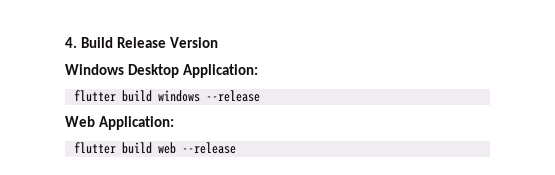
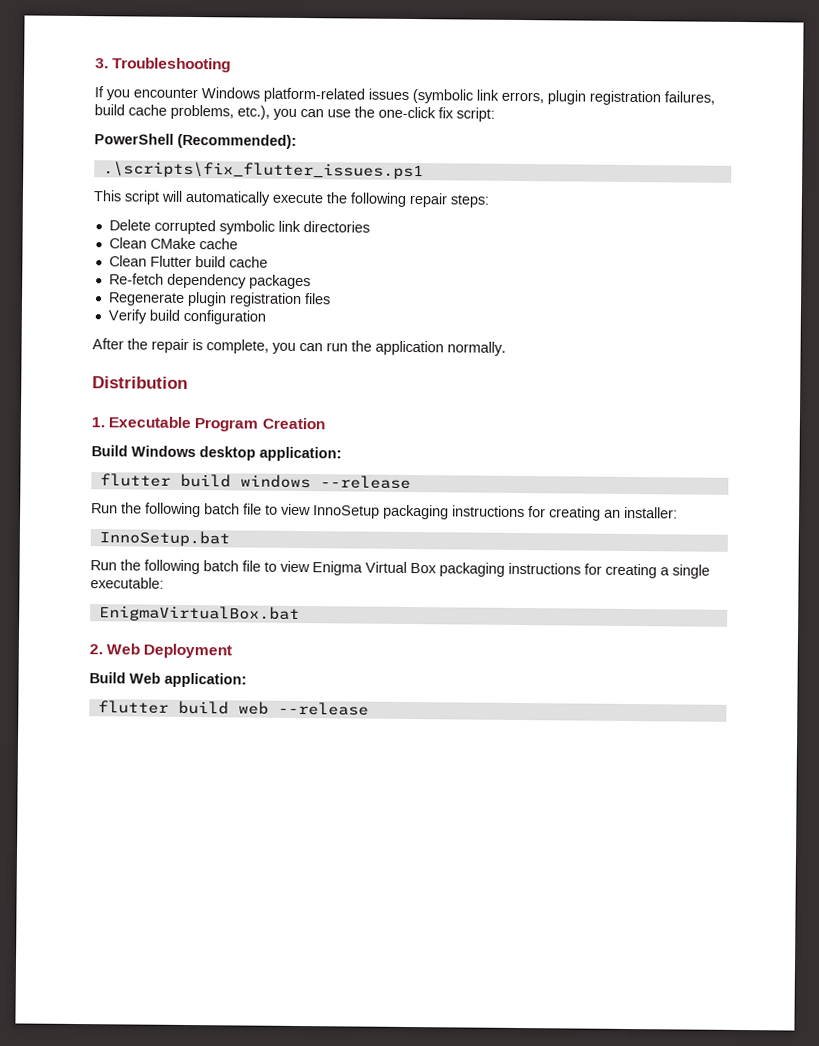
- 4. Build Release Version
- Windows Desktop Application:
+ 3. Troubleshooting
+ If you encounter Windows platform-related issues (symbolic link errors, plugin registration failures, build cache problems, etc.), you can use the one-click fix script:
+ PowerShell (Recommended):
+ .\scripts\fix_flutter_issues.ps1
+ This script will automatically execute the following repair steps:
+ Delete corrupted symbolic link directories
+ Clean CMake cache
+ Clean Flutter build cache
+ Re-fetch dependency packages
+ Regenerate plugin registration files
+ Verify build configuration
+ After the repair is complete, you can run the application normally.
+ Distribution
+ 1. Executable Program Creation
+ Build Windows desktop application:
  flutter build windows --release
- Web Application:
+ Run the following batch file to view InnoSetup packaging instructions for creating an installer:
+ InnoSetup.bat
+ Run the following batch file to view Enigma Virtual Box packaging instructions for creating a single executable:
+ EnigmaVirtualBox.bat
+ 2. Web Deployment
+ Build Web application:

